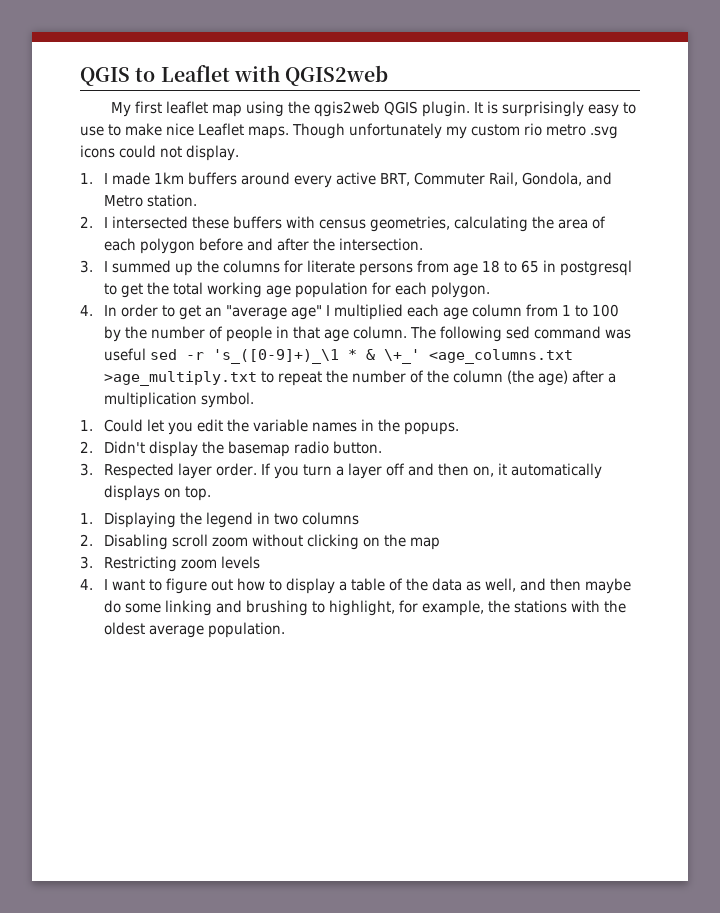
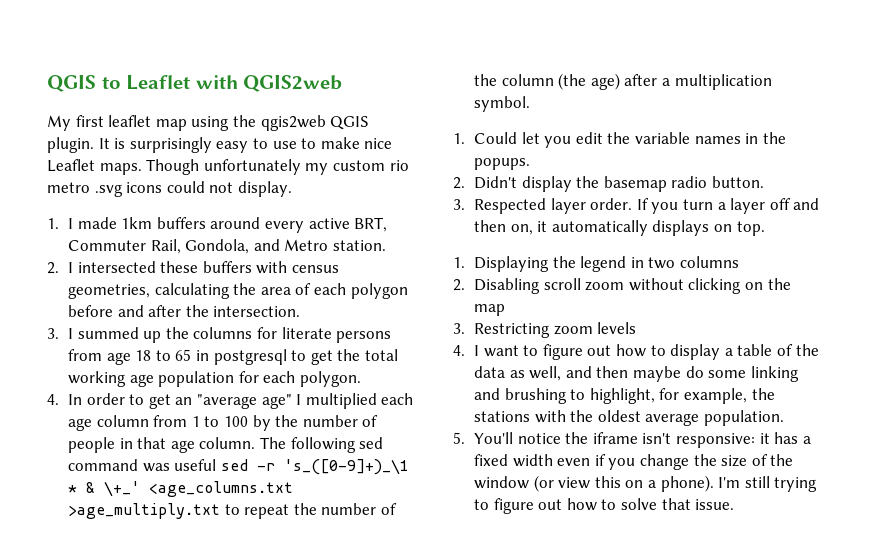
+ 5. You'll notice the iframe isn't responsive: it has a fixed width even if you change the size of the window (or view this on a phone). I'm still trying to figure out how to solve that issue.

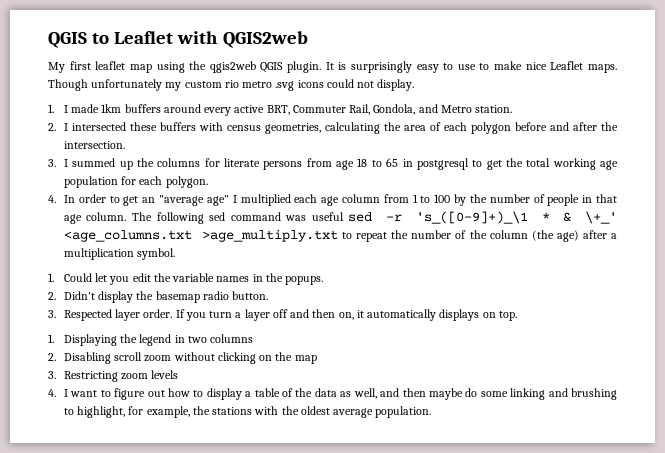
- 5. You'll notice the iframe isn't responsive: it has a fixed width even if you change the size of the window (or view this on a phone). I'm still trying to figure out how to solve that issue.

